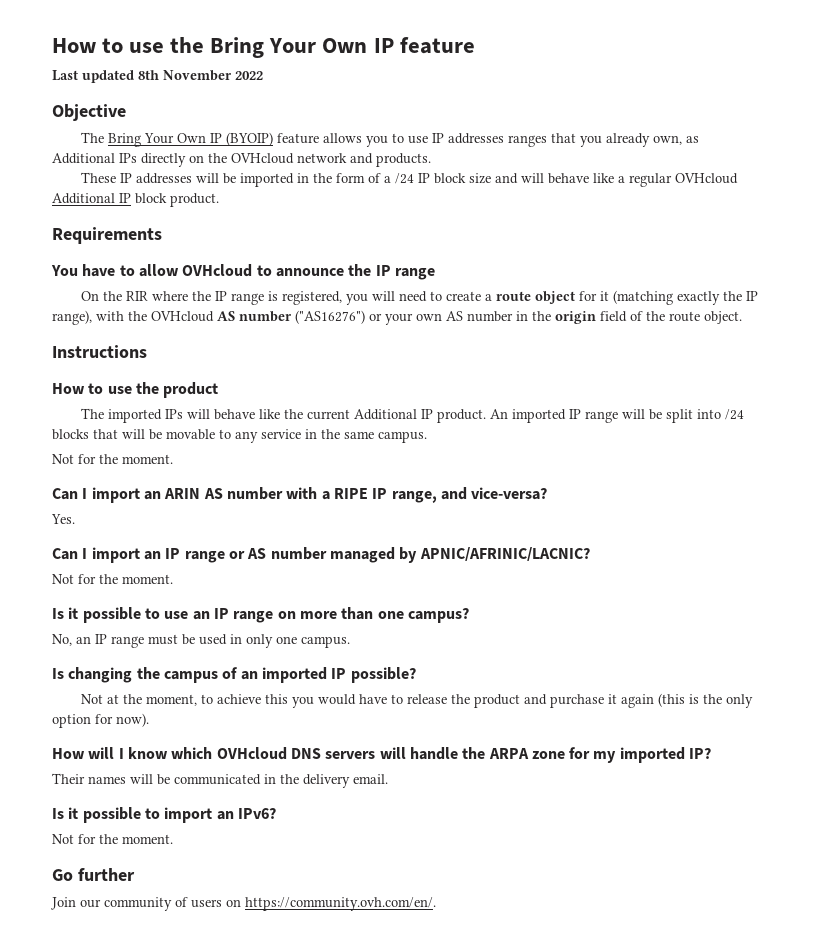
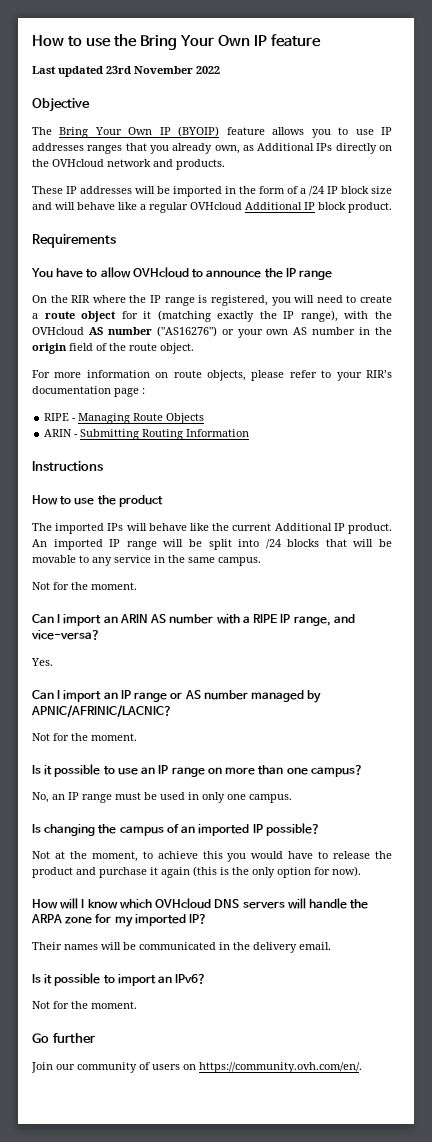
- Last updated 8th November 2022
+ Last updated 23rd November 2022
+ For more information on route objects, please refer to your RIR’s documentation page :
+ RIPE - Managing Route Objects
+ ARIN - Submitting Routing Information

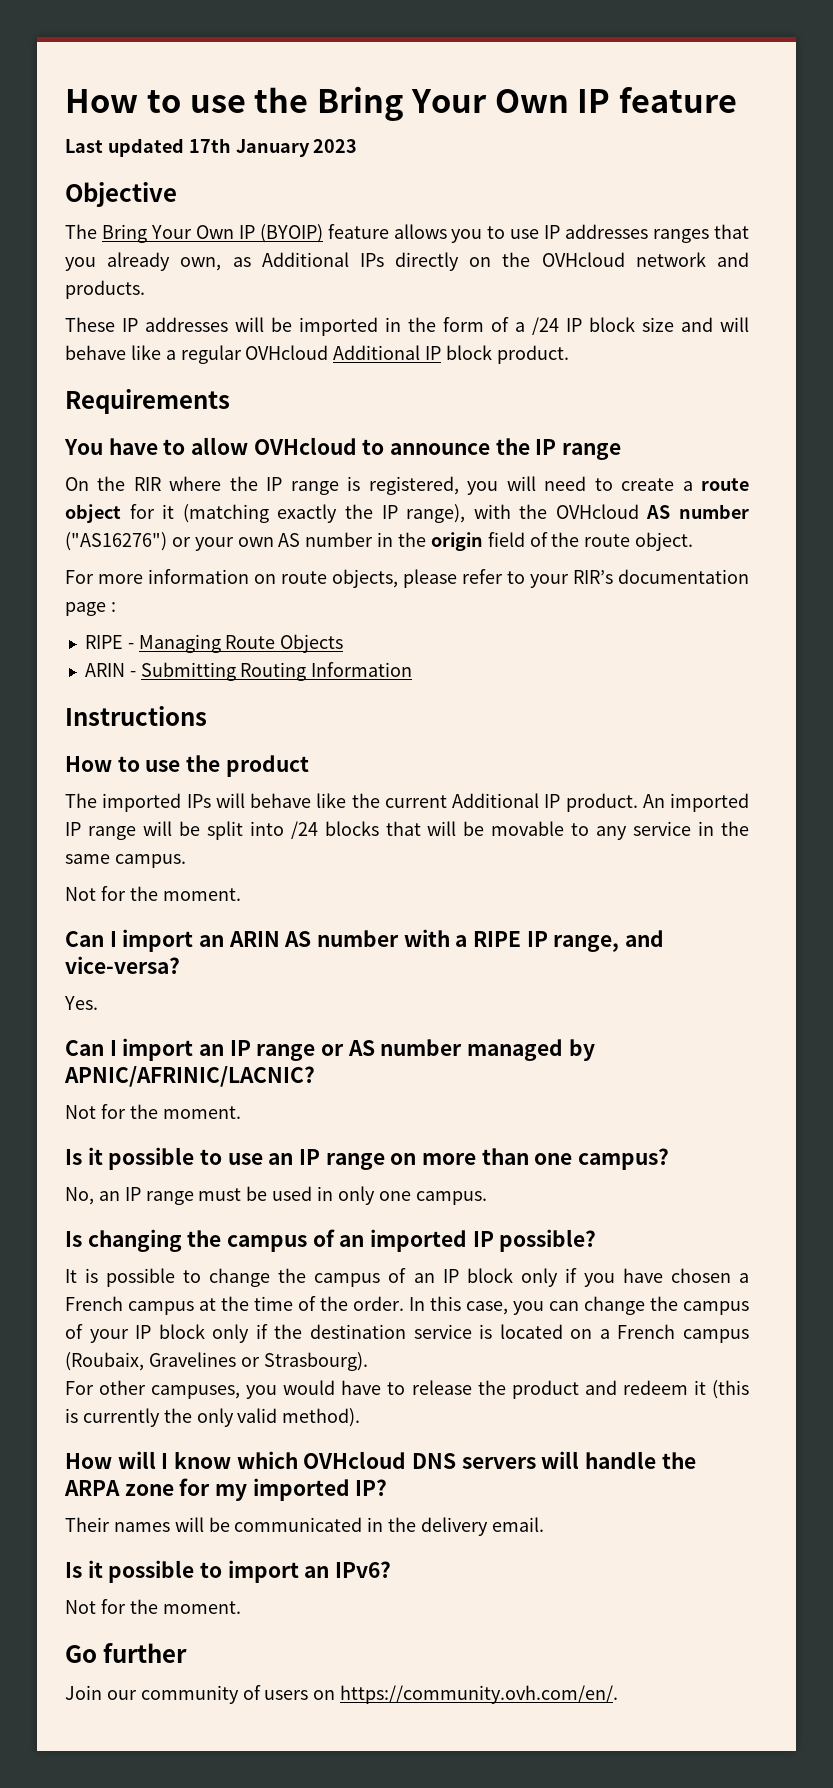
- Last updated 23rd November 2022
+ Last updated 17th January 2023
- Not at the moment, to achieve this you would have to release the product and purchase it again (this is the only option for now).
+ It is possible to change the campus of an IP block only if you have chosen a French campus at the time of the order. In this case, you can change the campus of your IP block only if the destination service is located on a French campus (Roubaix, Gravelines or Strasbourg).
+ For other campuses, you would have to release the product and redeem it (this is currently the only valid method).

